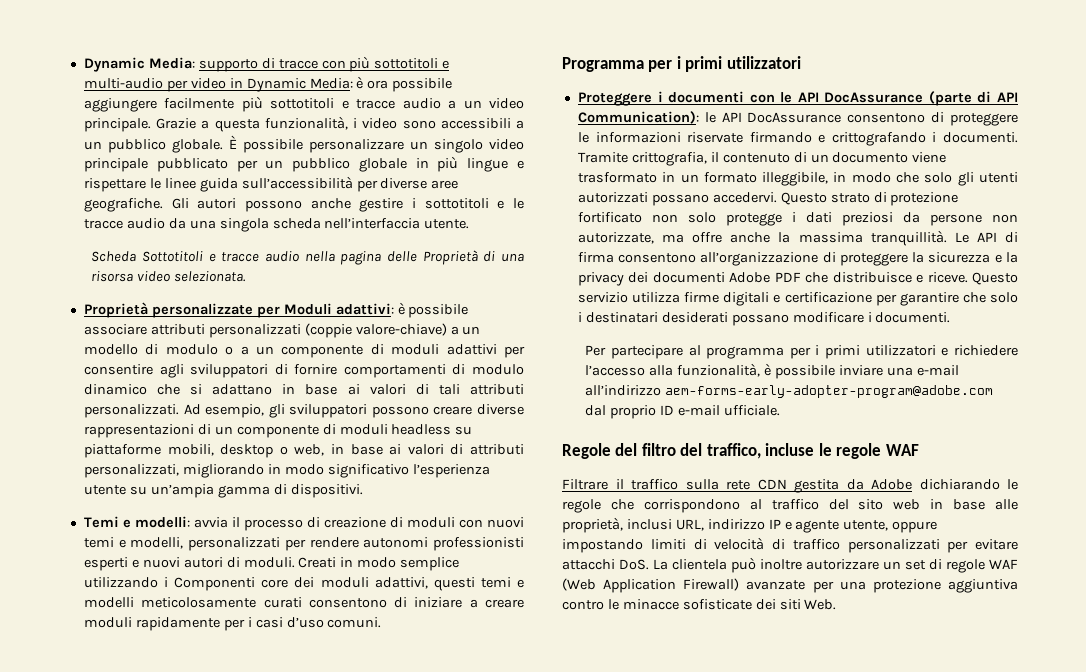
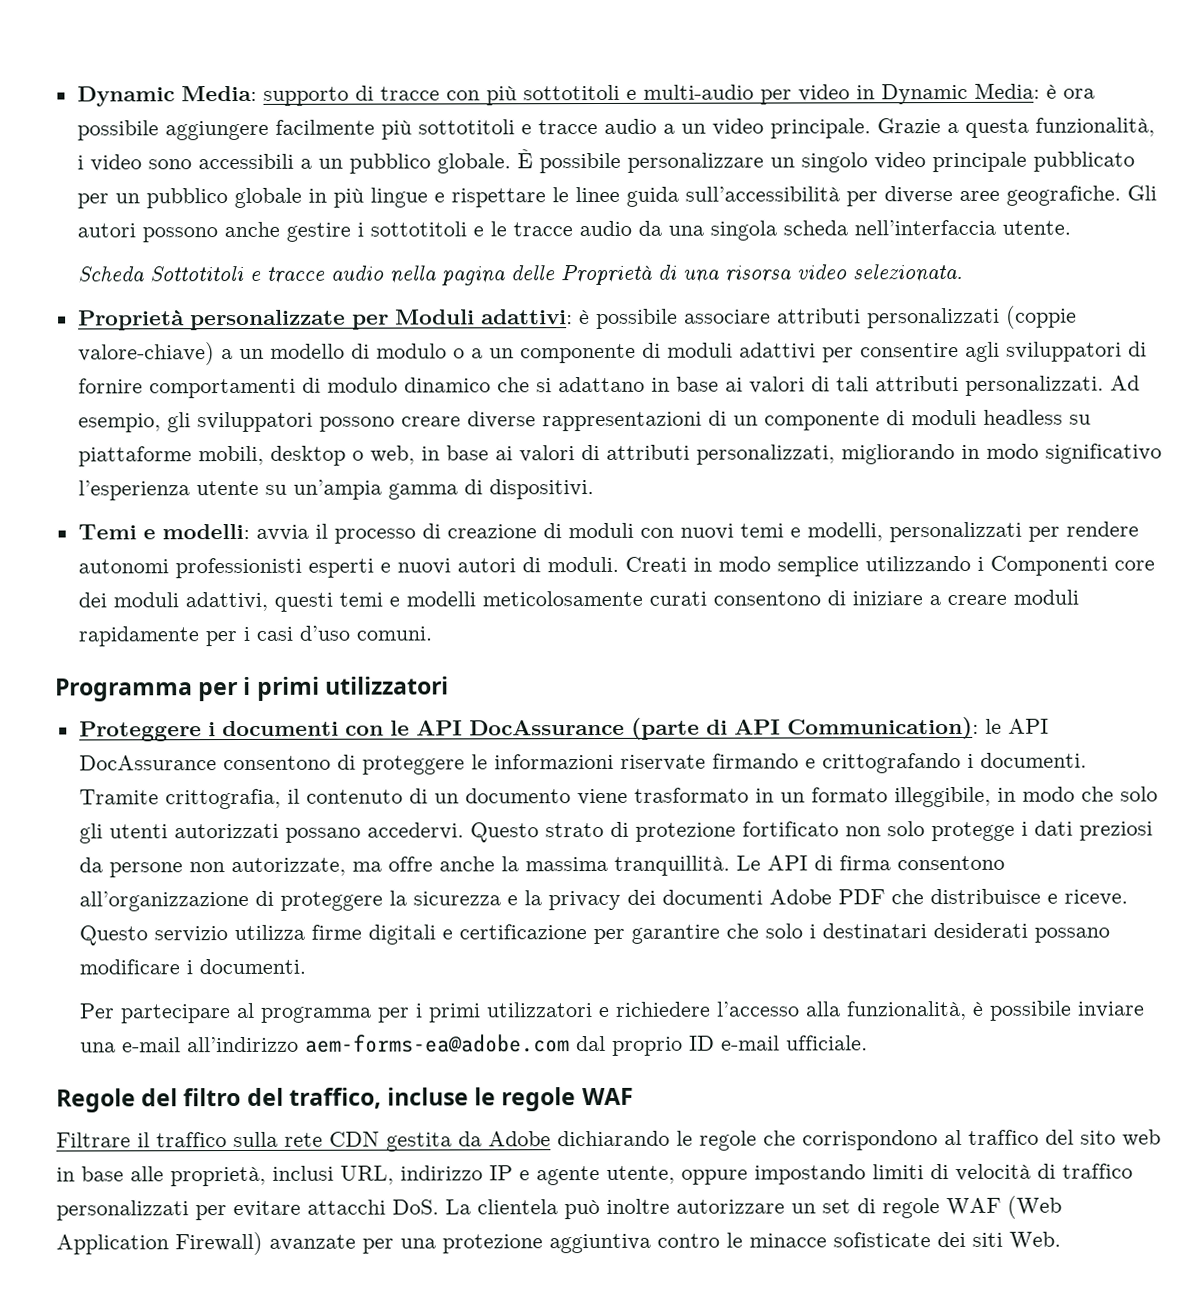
- Per partecipare al programma per i primi utilizzatori e richiedere l’accesso alla funzionalità, è possibile inviare una e-mail all’indirizzo aem-forms-early-adopter-program@adobe.com dal proprio ID e-mail ufficiale.
+ Per partecipare al programma per i primi utilizzatori e richiedere l’accesso alla funzionalità, è possibile inviare una e-mail all’indirizzo aem-forms-ea@adobe.com dal proprio ID e-mail ufficiale.

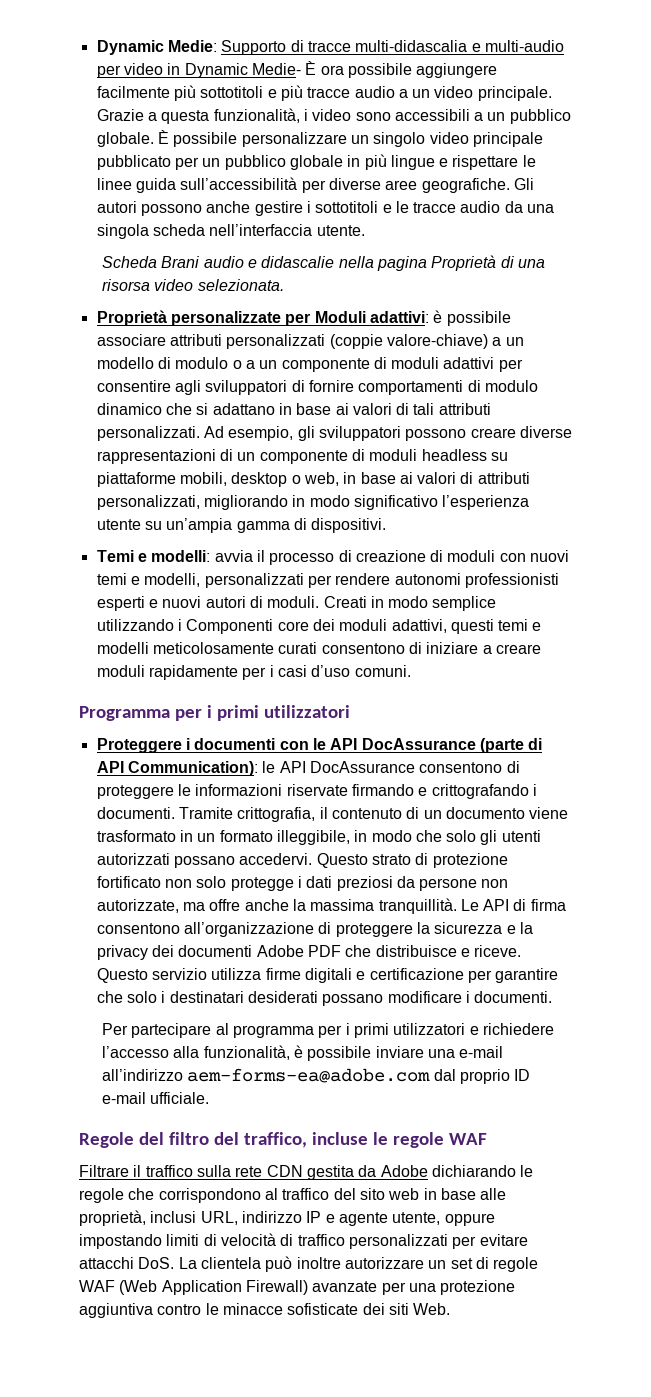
- Dynamic Media: supporto di tracce con più sottotitoli e multi-audio per video in Dynamic Media: è ora possibile aggiungere facilmente più sottotitoli e tracce audio a un video principale.
+ Dynamic Medie: Supporto di tracce multi-didascalia e multi-audio per video in Dynamic Medie- È ora possibile aggiungere facilmente più sottotitoli e più tracce audio a un video principale.
- Scheda Sottotitoli e tracce audio nella pagina delle Proprietà di una risorsa video selezionata.
+ Scheda Brani audio e didascalie nella pagina Proprietà di una risorsa video selezionata.

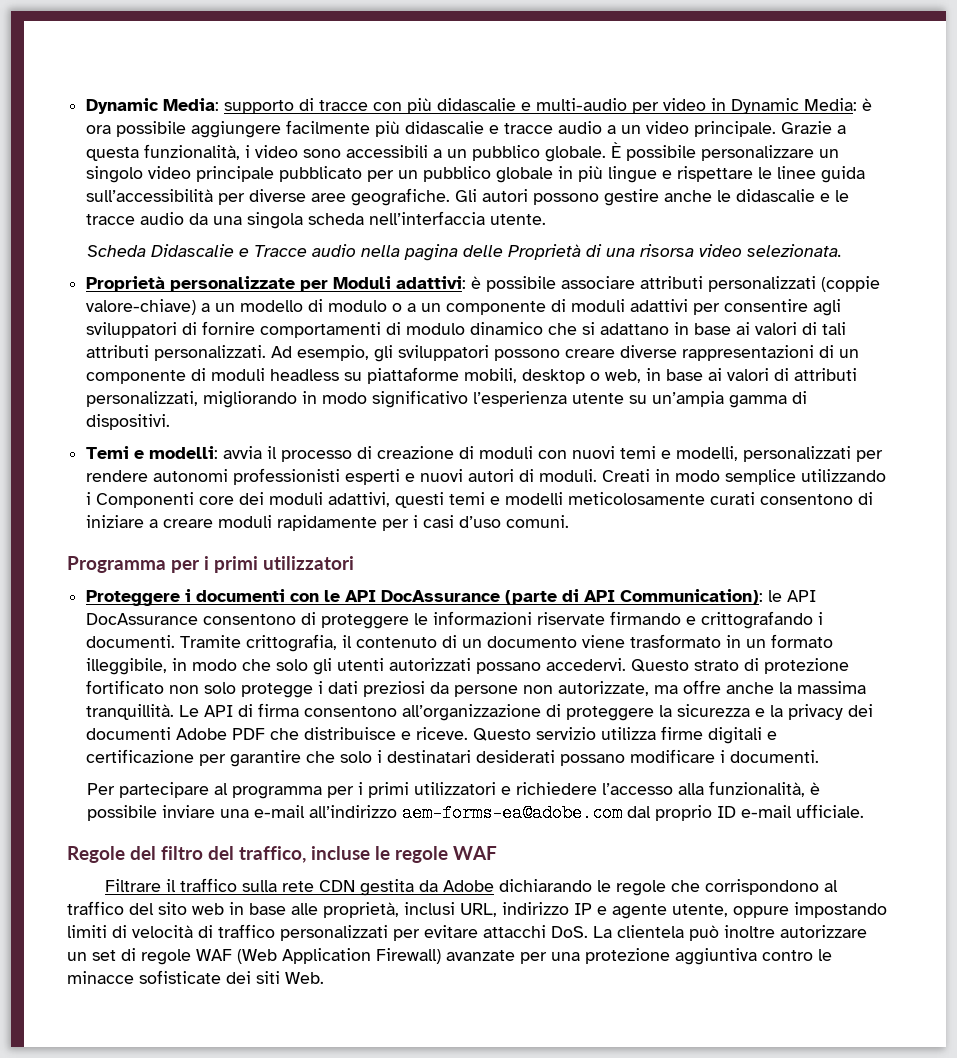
- Dynamic Medie: Supporto di tracce multi-didascalia e multi-audio per video in Dynamic Medie- È ora possibile aggiungere facilmente più sottotitoli e più tracce audio a un video principale.
+ Dynamic Media: supporto di tracce con più didascalie e multi-audio per video in Dynamic Media: è ora possibile aggiungere facilmente più didascalie e tracce audio a un video principale.
- Gli autori possono anche gestire i sottotitoli e le tracce audio da una singola scheda nell’interfaccia utente.
+ Gli autori possono gestire anche le didascalie e le tracce audio da una singola scheda nell’interfaccia utente.
- Scheda Brani audio e didascalie nella pagina Proprietà di una risorsa video selezionata.
+ Scheda Didascalie e Tracce audio nella pagina delle Proprietà di una risorsa video selezionata.

